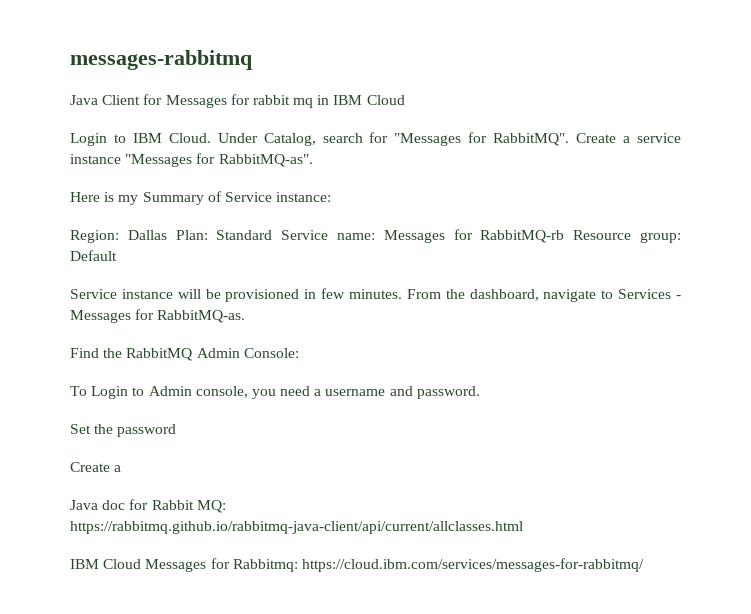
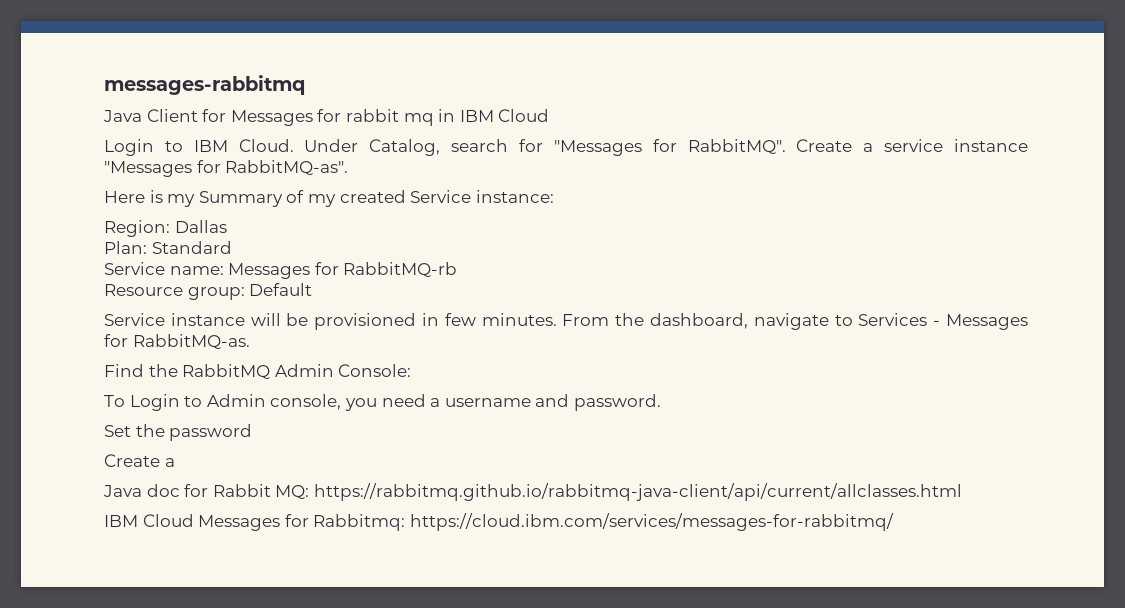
- Here is my Summary of Service instance:
+ Here is my Summary of my created Service instance:
- Region: Dallas Plan: Standard Service name: Messages for RabbitMQ-rb Resource group: Default
+ Region: Dallas
+ Plan: Standard
+ Service name: Messages for RabbitMQ-rb
+ Resource group: Default

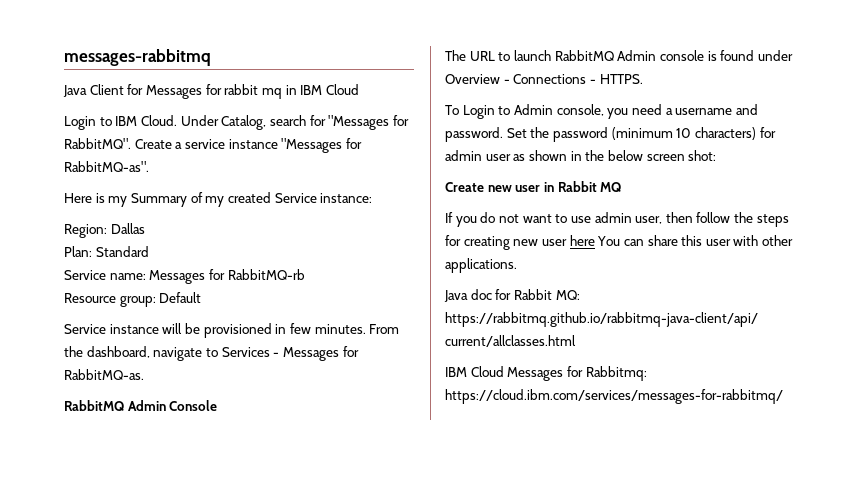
- Find the RabbitMQ Admin Console:
+ RabbitMQ Admin Console
+ The URL to launch RabbitMQ Admin console is found under Overview - Connections - HTTPS.
- To Login to Admin console, you need a username and password.
- Set the password
- Create a
+ To Login to Admin console, you need a username and password. Set the password (minimum 10 characters) for admin user as shown in the below screen shot:
+ Create new user in Rabbit MQ
+ If you do not want to use admin user, then follow the steps for creating new user here You can share this user with other applications.

